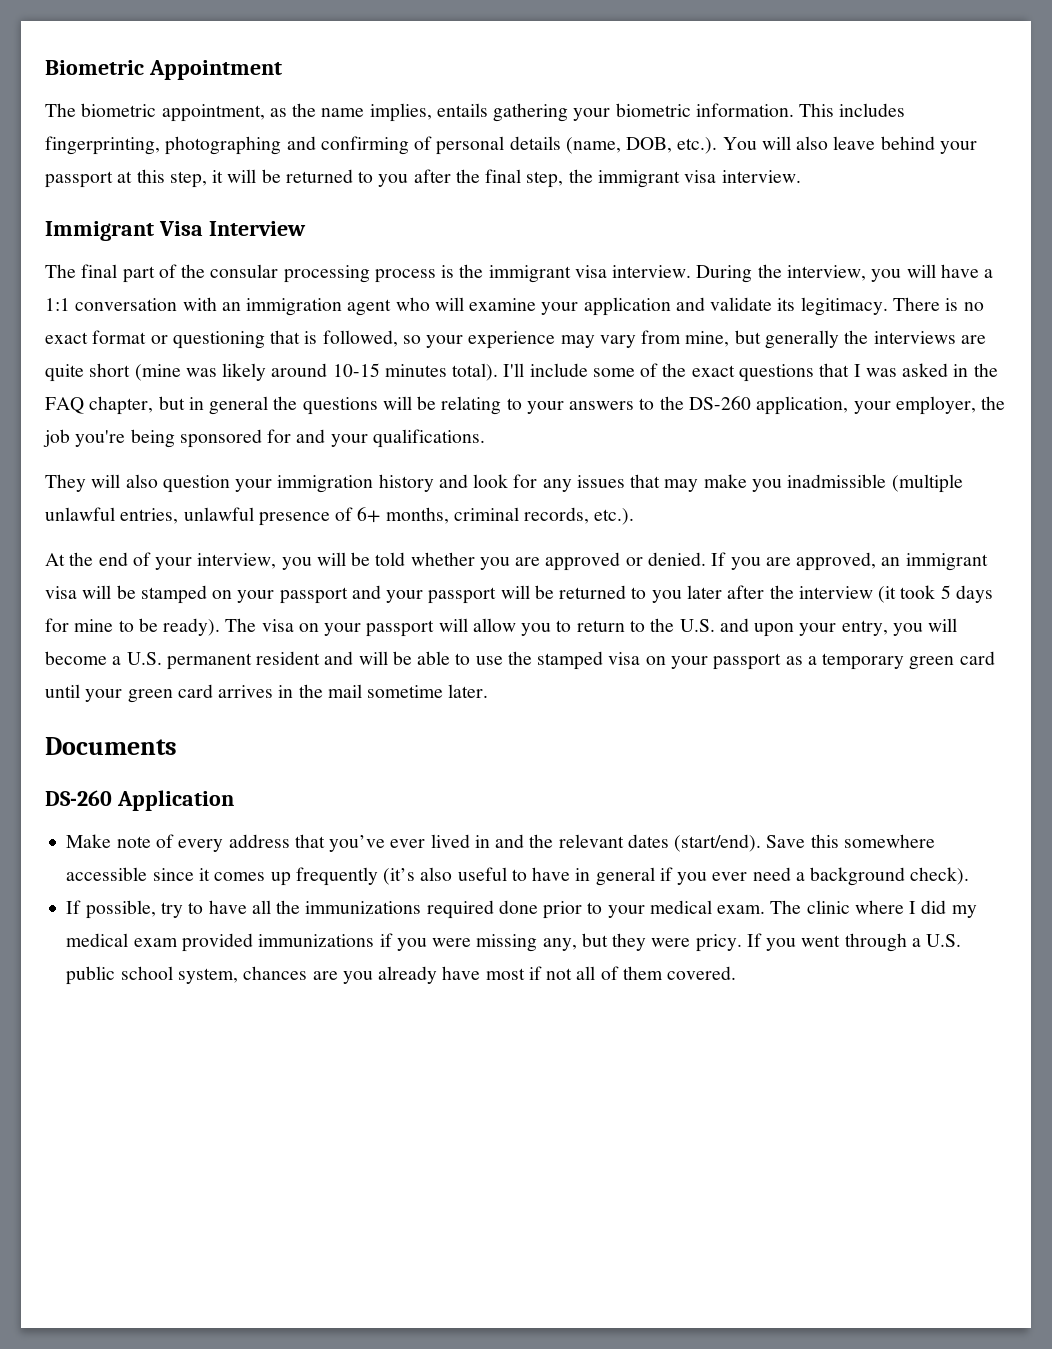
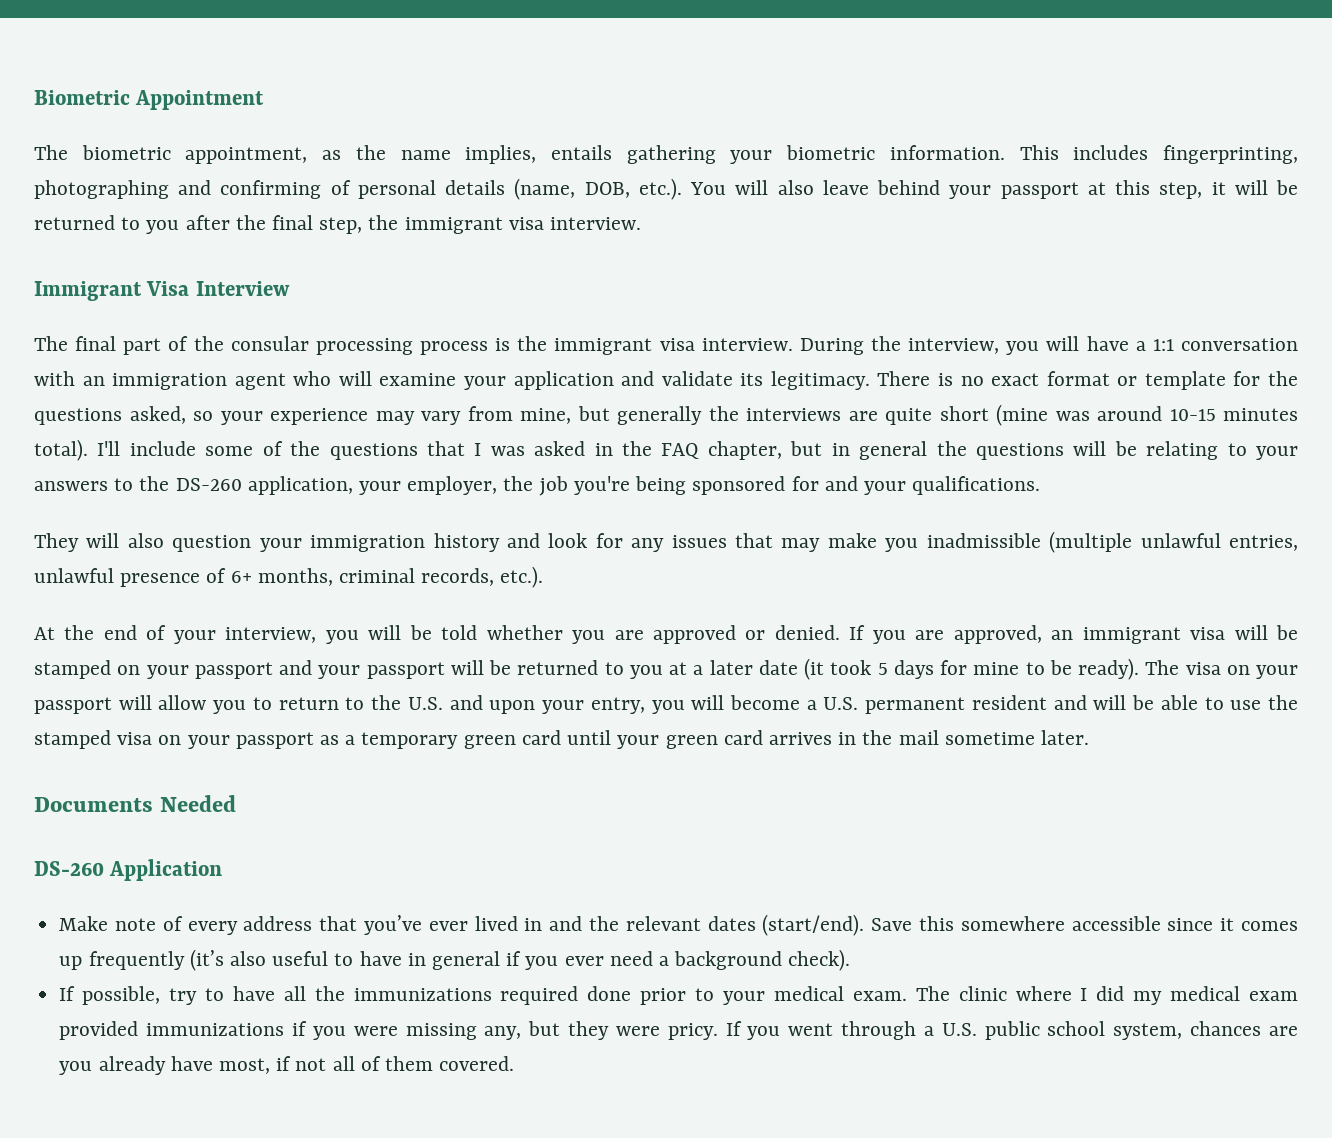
- There is no exact format or questioning that is followed, so your experience may vary from mine, but generally the interviews are quite short (mine was likely around 10-15 minutes total).
+ There is no exact format or template for the questions asked, so your experience may vary from mine, but generally the interviews are quite short (mine was around 10-15 minutes total).
- I'll include some of the exact questions that I was asked in the FAQ chapter, but in general the questions will be relating to your answers to the DS-260 application, your employer, the job you're being sponsored for and your qualifications.
+ I'll include some of the questions that I was asked in the FAQ chapter, but in general the questions will be relating to your answers to the DS-260 application, your employer, the job you're being sponsored for and your qualifications.
- If you are approved, an immigrant visa will be stamped on your passport and your passport will be returned to you later after the interview (it took 5 days for mine to be ready).
+ If you are approved, an immigrant visa will be stamped on your passport and your passport will be returned to you at a later date (it took 5 days for mine to be ready).
- Documents
+ Documents Needed
- If you went through a U.S. public school system, chances are you already have most if not all of them covered.
+ If you went through a U.S. public school system, chances are you already have most, if not all of them covered.

